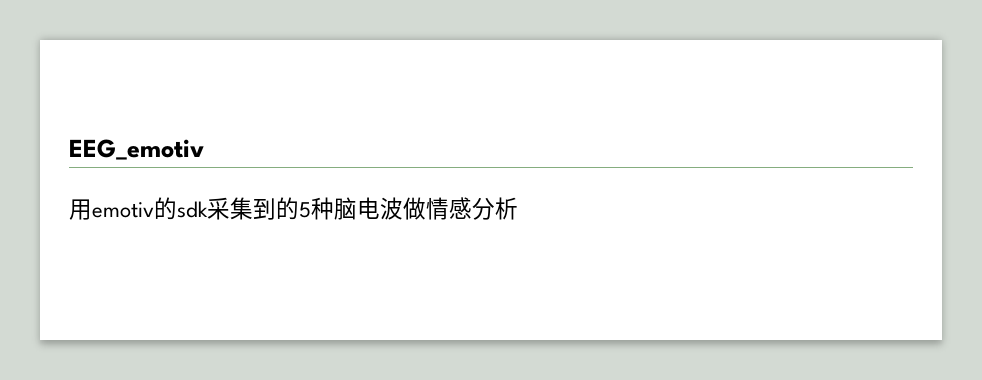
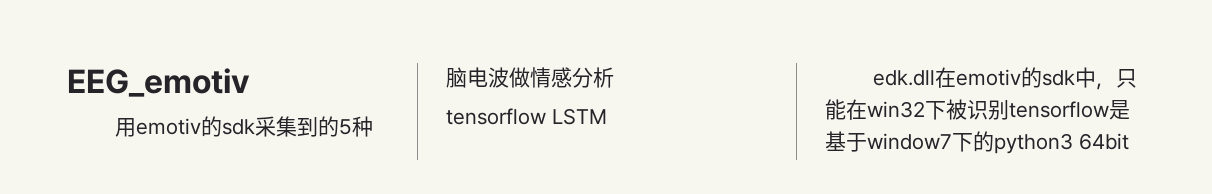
+ tensorflow LSTM
+ edk.dll在emotiv的sdk中，只能在win32下被识别tensorflow是基于window7下的python3 64bit

